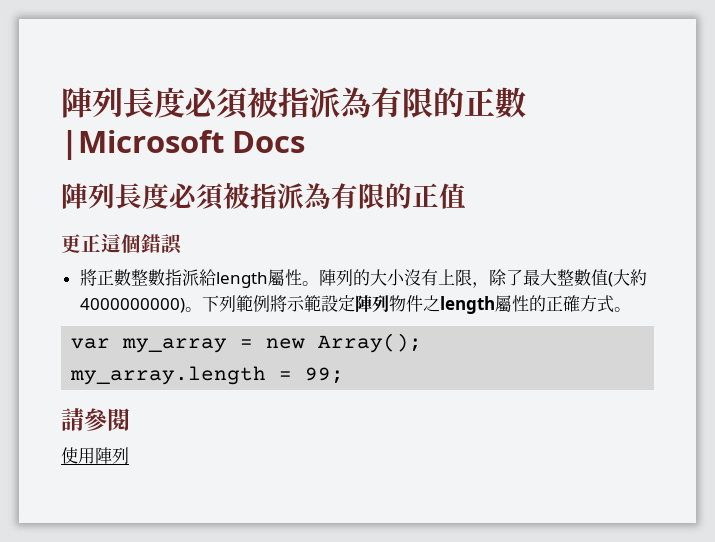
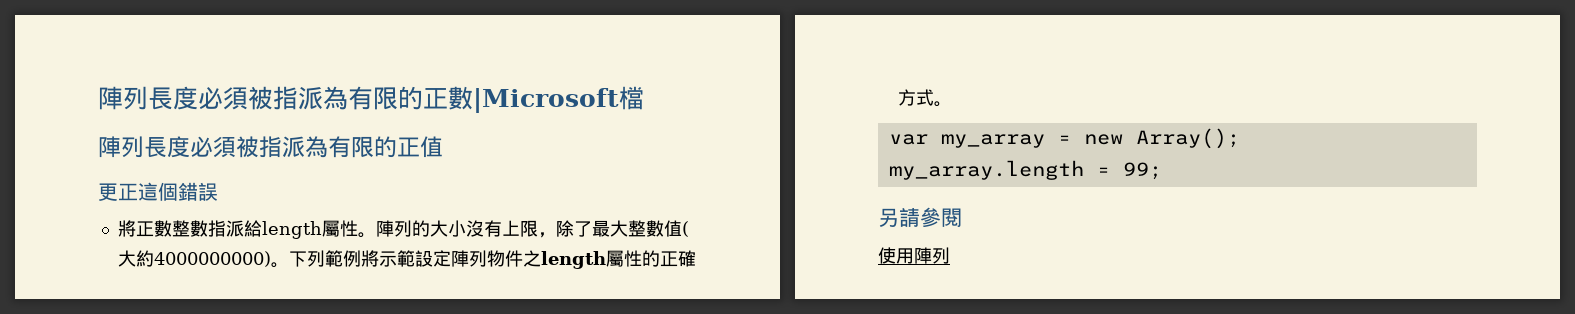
- 陣列長度必須被指派為有限的正數|Microsoft Docs
+ 陣列長度必須被指派為有限的正數|Microsoft檔
- 請參閱
+ 另請參閱

